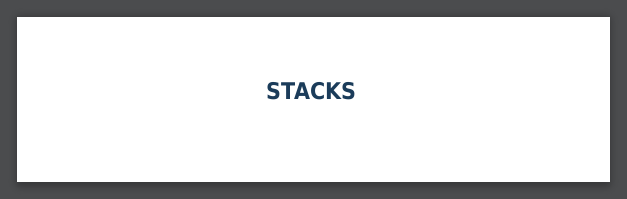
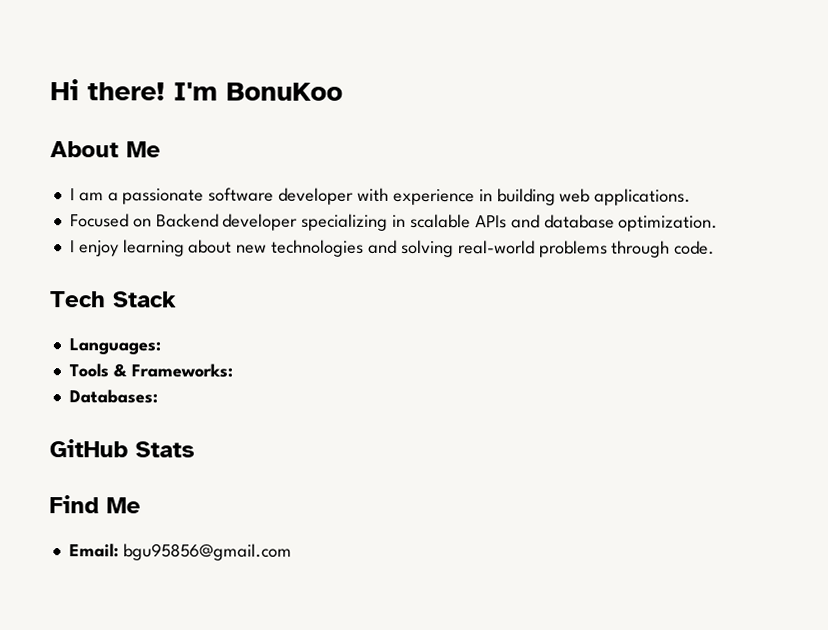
- STACKS
+ Hi there! I'm BonuKoo
+ About Me
+ I am a passionate software developer with experience in building web applications.
+ Focused on Backend developer specializing in scalable APIs and database optimization.
+ I enjoy learning about new technologies and solving real-world problems through code.
+ Tech Stack
+ Languages:
+ Tools & Frameworks:
+ Databases:
+ GitHub Stats
+ Find Me
+ Email: bgu95856@gmail.com

